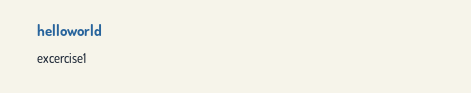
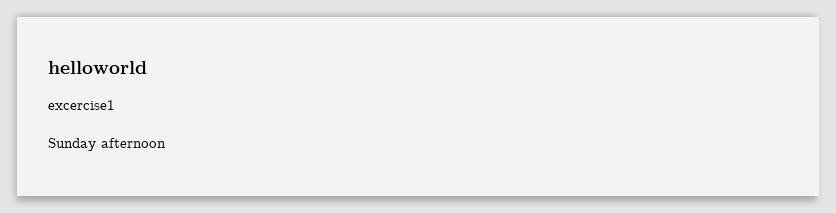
+ Sunday afternoon

